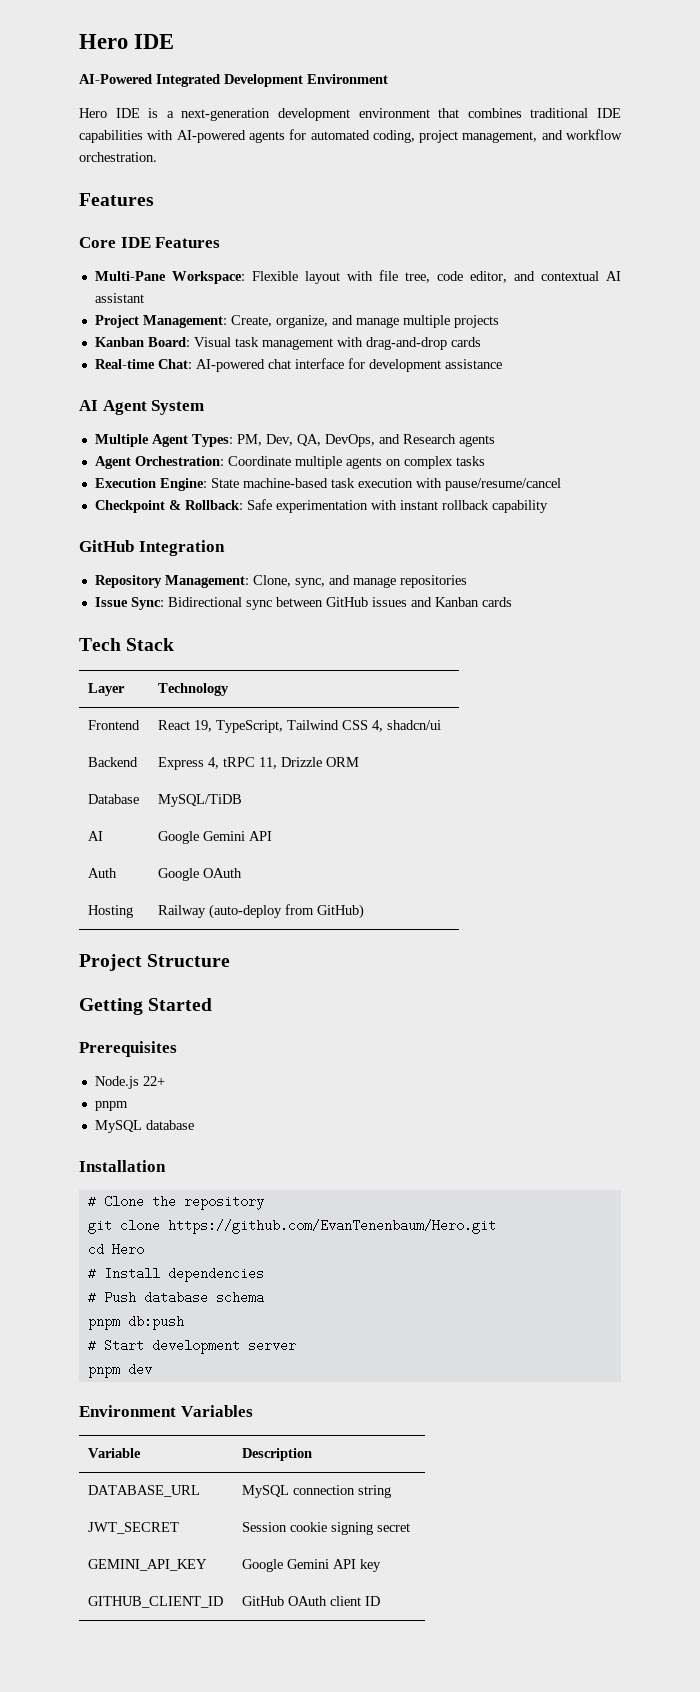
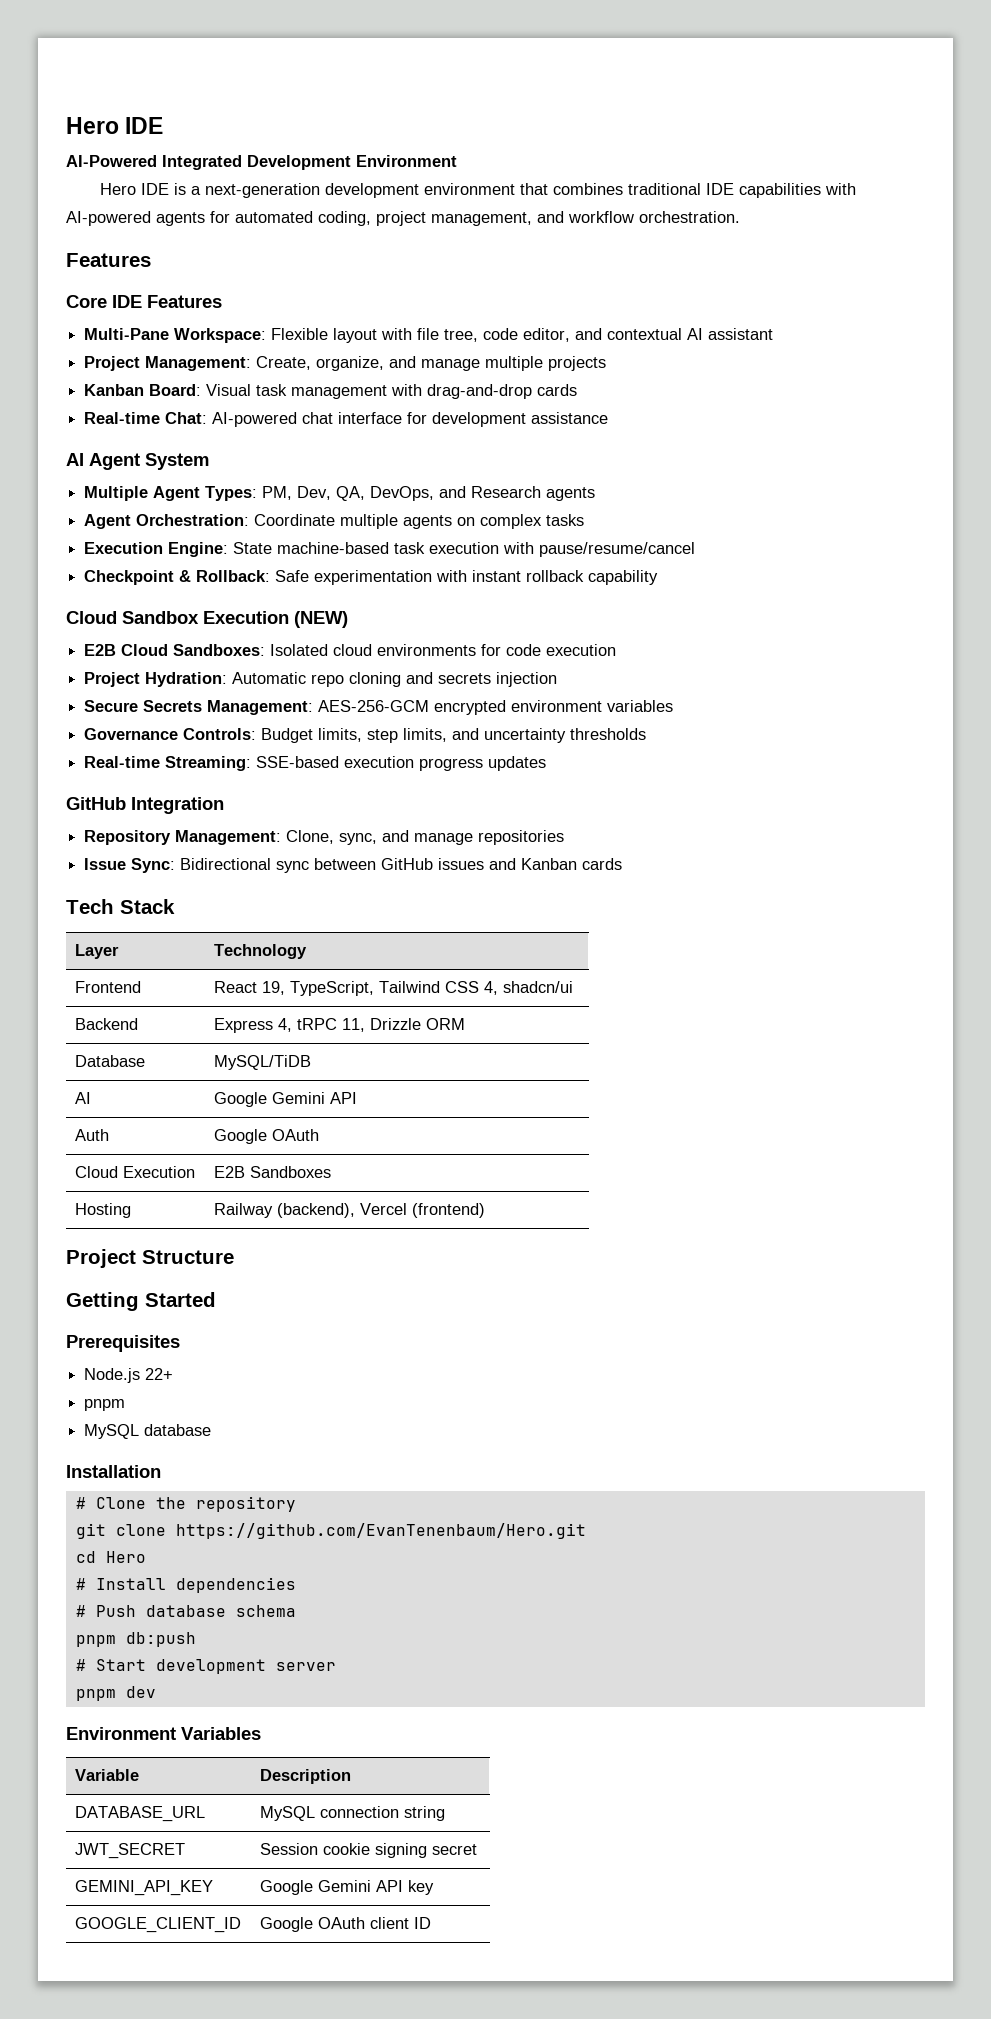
+ Cloud Sandbox Execution (NEW)
+ E2B Cloud Sandboxes: Isolated cloud environments for code execution
+ Project Hydration: Automatic repo cloning and secrets injection
+ Secure Secrets Management: AES-256-GCM encrypted environment variables
+ Governance Controls: Budget limits, step limits, and uncertainty thresholds
+ Real-time Streaming: SSE-based execution progress updates
+ Cloud Execution | E2B Sandboxes
- Hosting | Railway (auto-deploy from GitHub)
+ Hosting | Railway (backend), Vercel (frontend)
- GITHUB_CLIENT_ID | GitHub OAuth client ID
+ GOOGLE_CLIENT_ID | Google OAuth client ID

